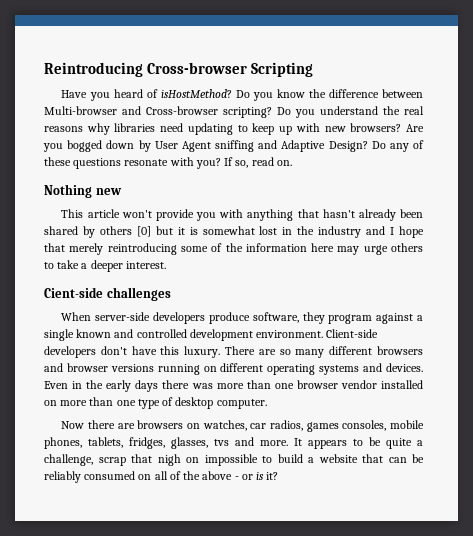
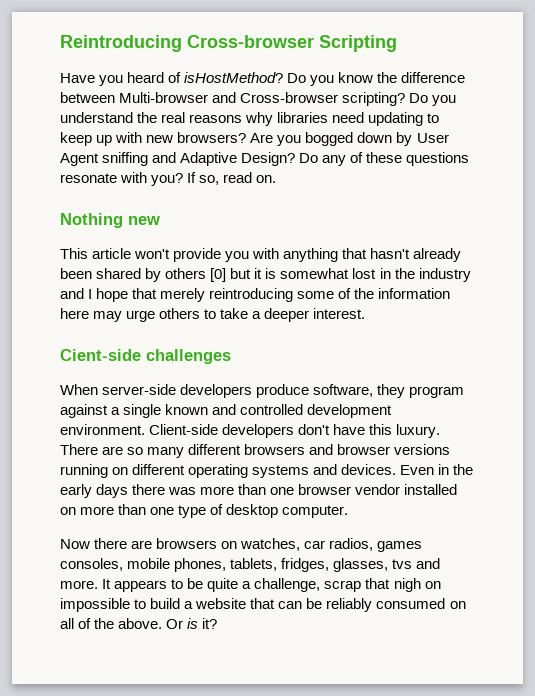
- It appears to be quite a challenge, scrap that nigh on impossible to build a website that can be reliably consumed on all of the above - or is it?
+ It appears to be quite a challenge, scrap that nigh on impossible to build a website that can be reliably consumed on all of the above. Or is it?

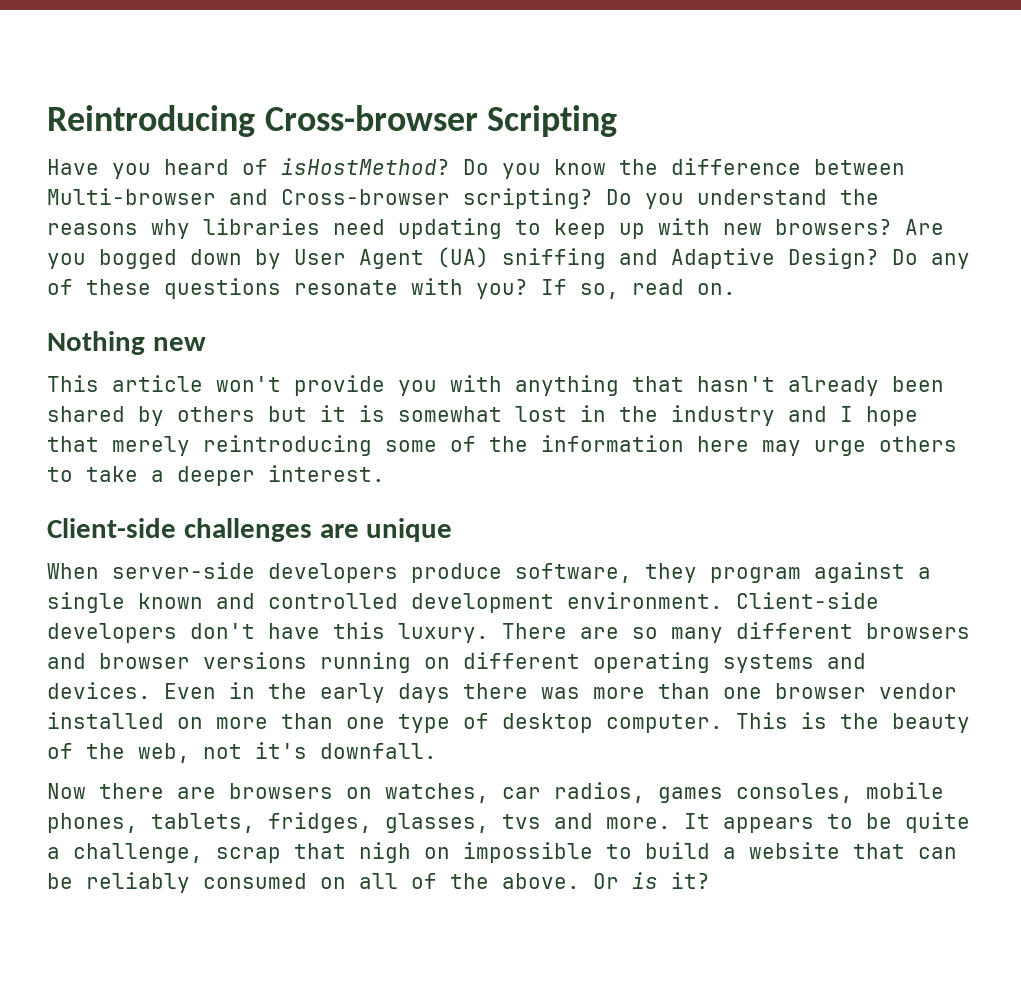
- Do you understand the real reasons why libraries need updating to keep up with new browsers?
+ Do you understand the reasons why libraries need updating to keep up with new browsers?
- Are you bogged down by User Agent sniffing and Adaptive Design?
+ Are you bogged down by User Agent (UA) sniffing and Adaptive Design?
- This article won't provide you with anything that hasn't already been shared by others [0] but it is somewhat lost in the industry and I hope that merely reintroducing some of the information here may urge others to take a deeper interest.
+ This article won't provide you with anything that hasn't already been shared by others but it is somewhat lost in the industry and I hope that merely reintroducing some of the information here may urge others to take a deeper interest.
- Cient-side challenges
+ Client-side challenges are unique
+ This is the beauty of the web, not it's downfall.

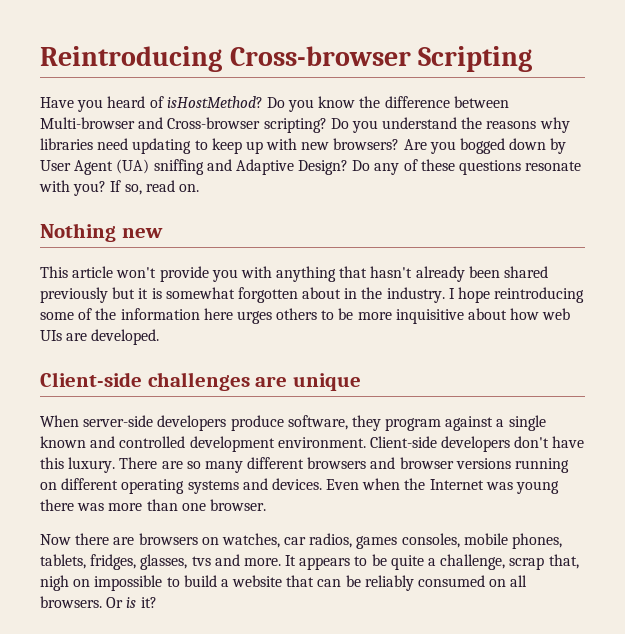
- This article won't provide you with anything that hasn't already been shared by others but it is somewhat lost in the industry and I hope that merely reintroducing some of the information here may urge others to take a deeper interest.
+ This article won't provide you with anything that hasn't already been shared previously but it is somewhat forgotten about in the industry. I hope reintroducing some of the information here urges others to be more inquisitive about how web UIs are developed.
- Even in the early days there was more than one browser vendor installed on more than one type of desktop computer. This is the beauty of the web, not it's downfall.
+ Even when the Internet was young there was more than one browser.
- It appears to be quite a challenge, scrap that nigh on impossible to build a website that can be reliably consumed on all of the above.
+ It appears to be quite a challenge, scrap that, nigh on impossible to build a website that can be reliably consumed on all browsers.

